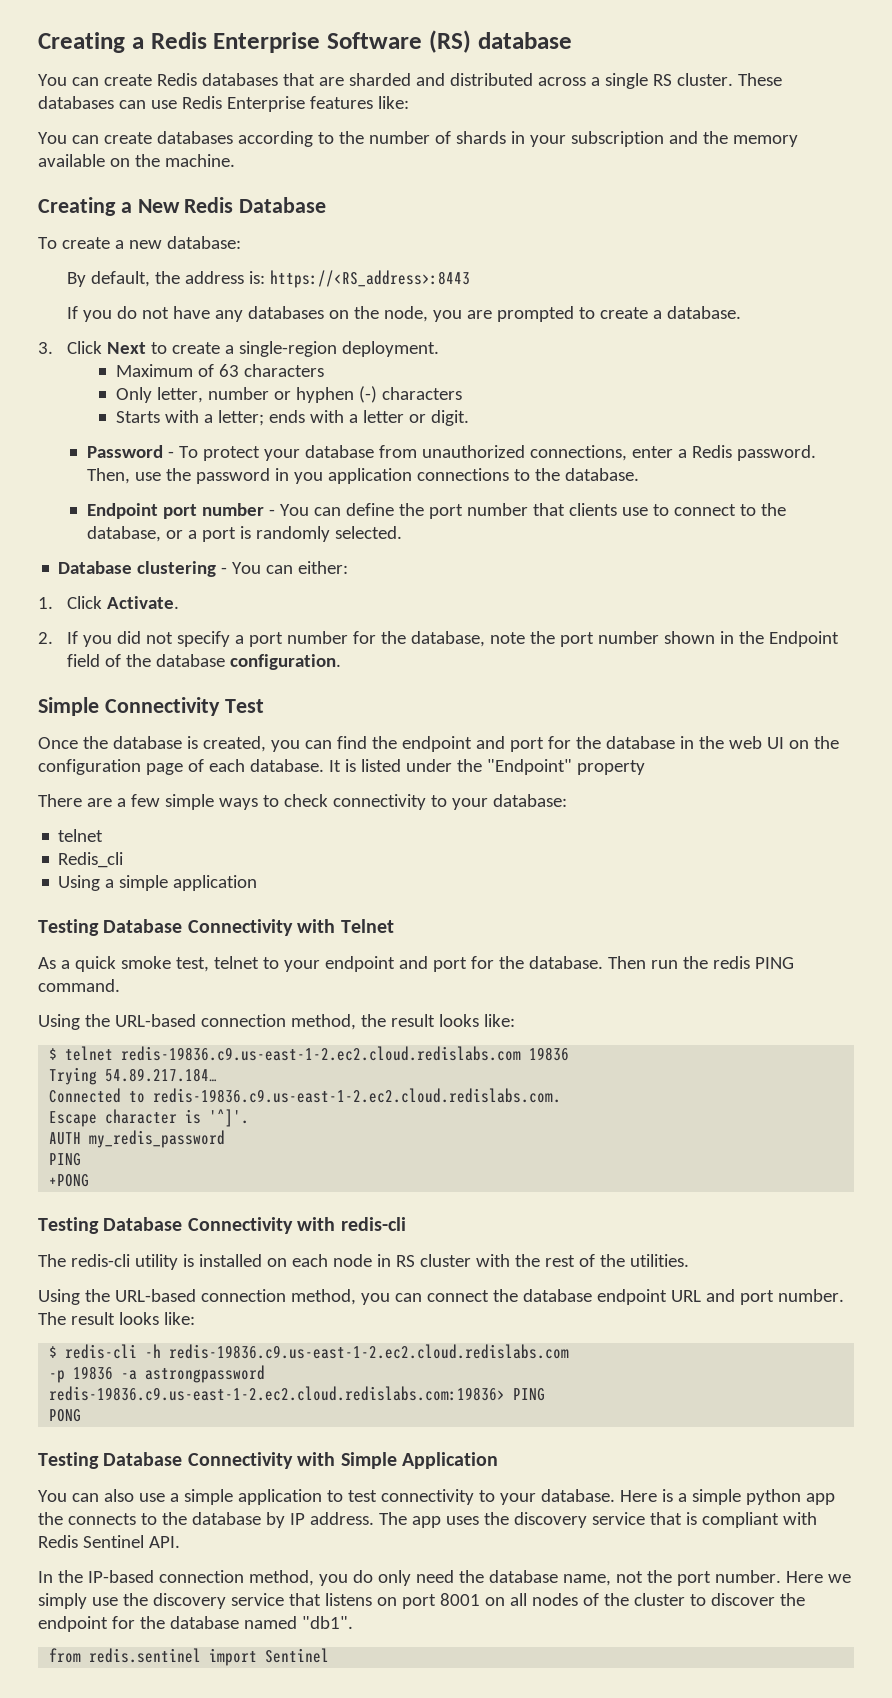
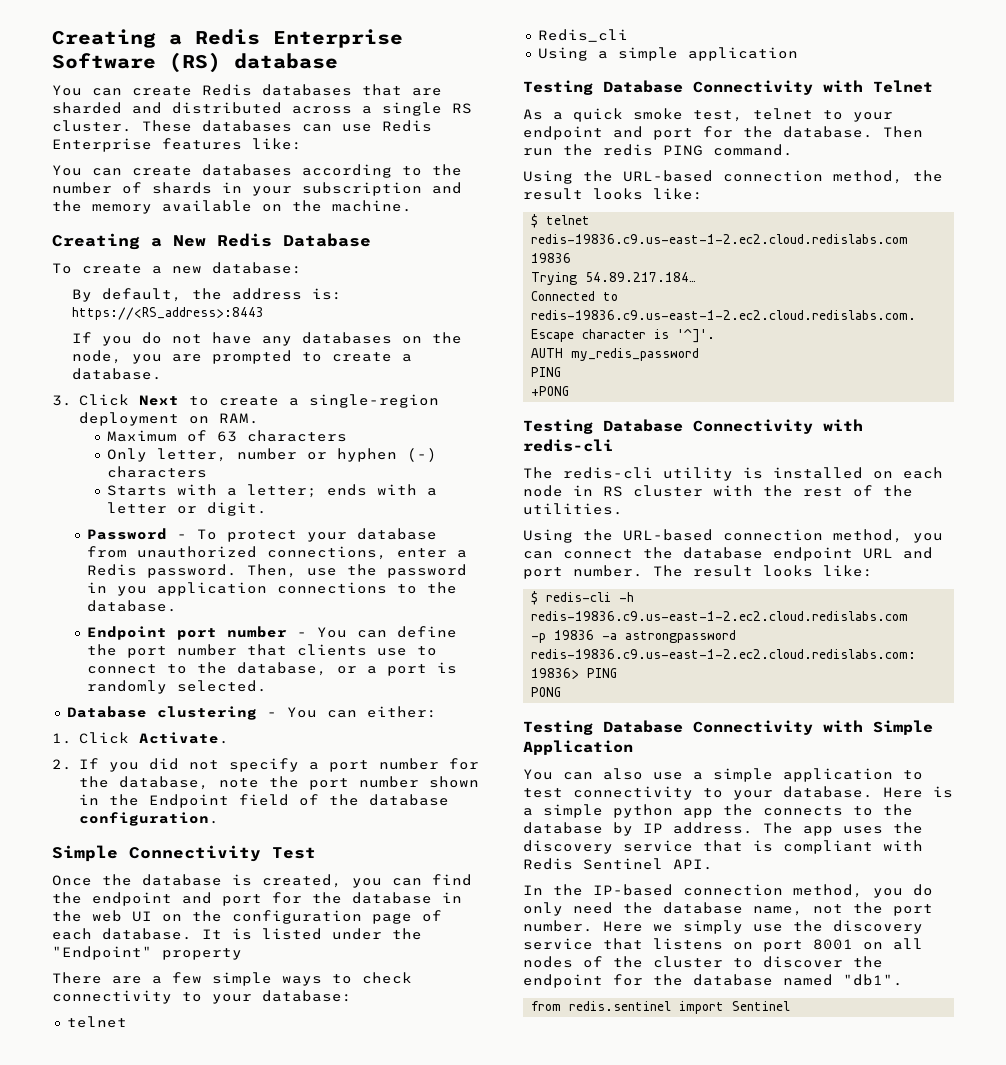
- 3. Click Next to create a single-region deployment.
+ 3. Click Next to create a single-region deployment on RAM.

